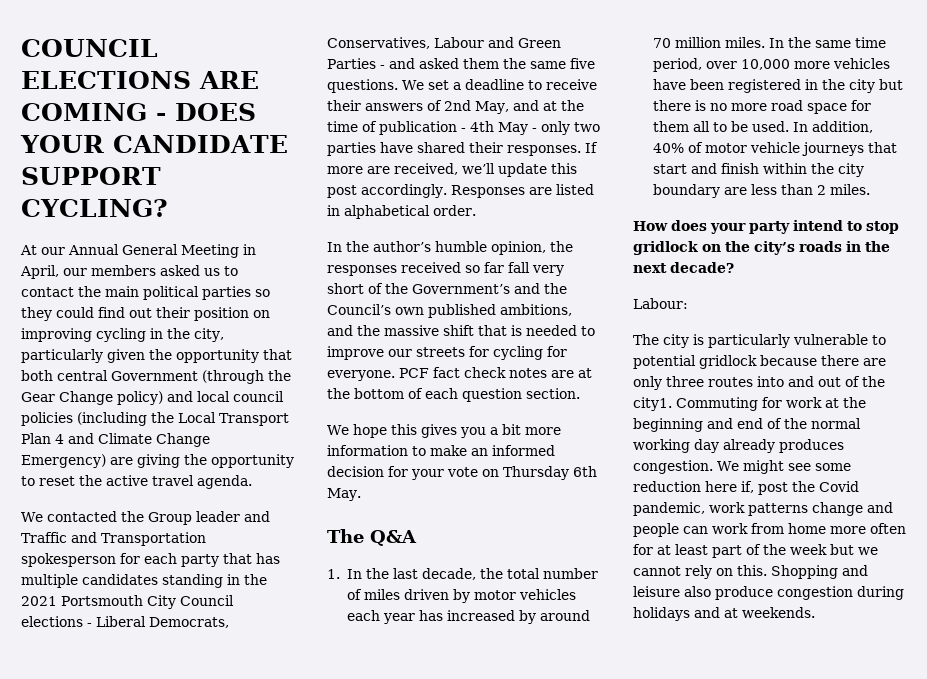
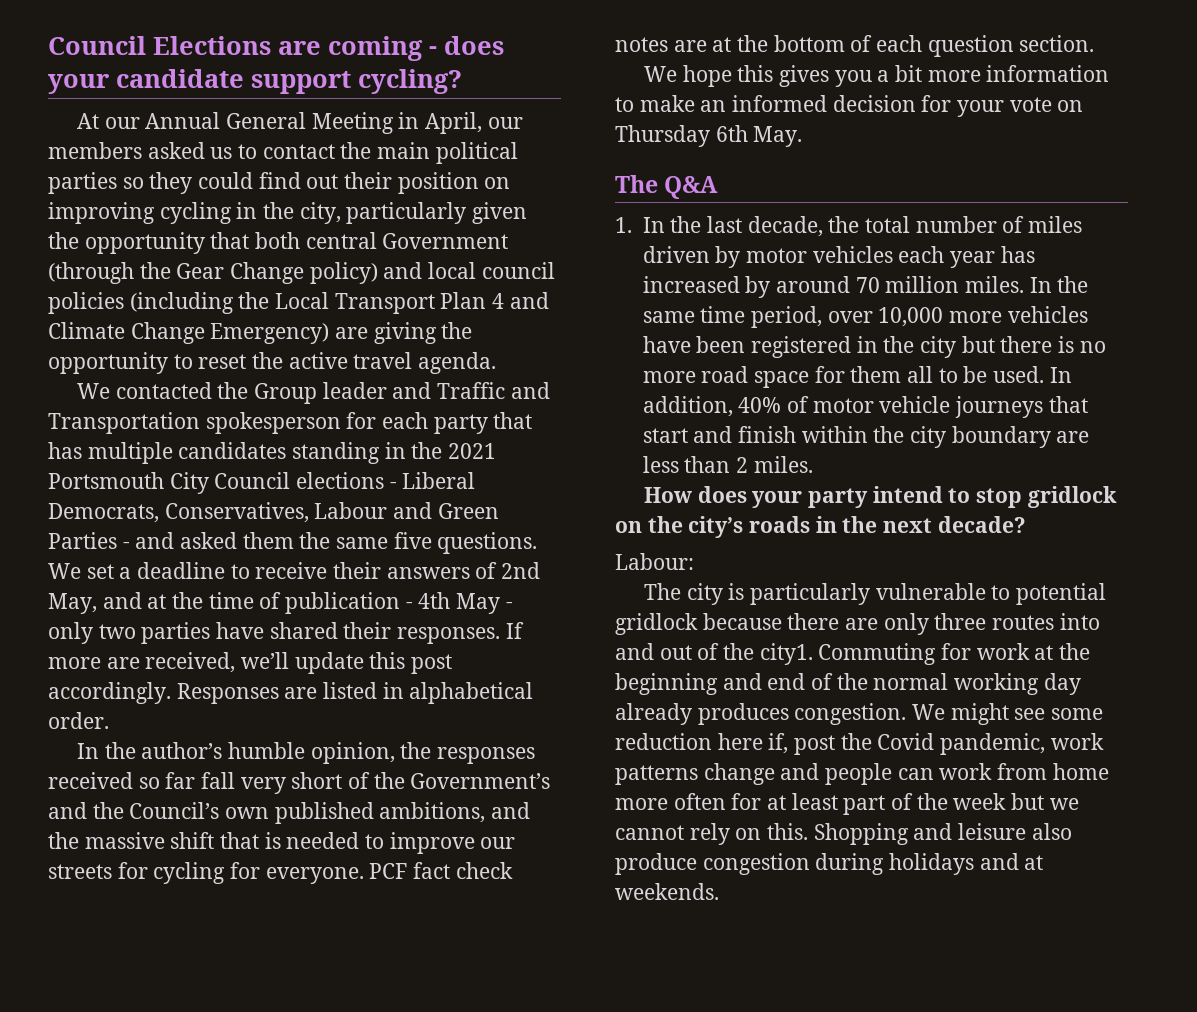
- COUNCIL ELECTIONS ARE COMING - DOES YOUR CANDIDATE SUPPORT CYCLING?
+ Council Elections are coming - does your candidate support cycling?

